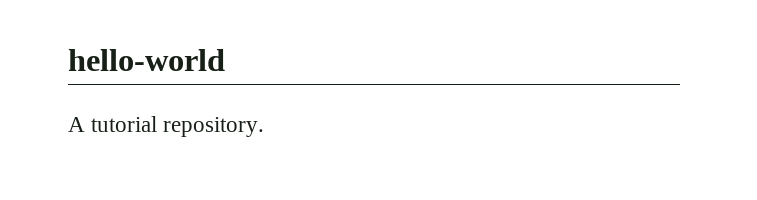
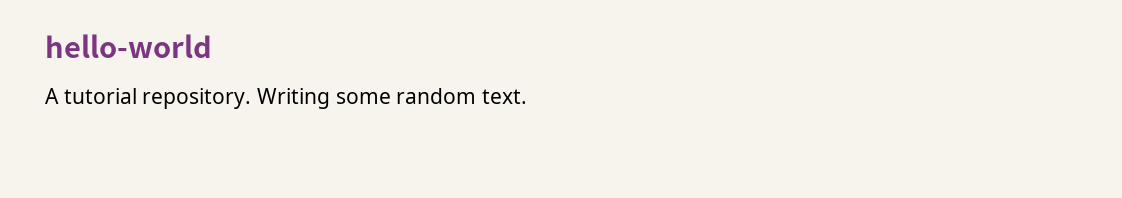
+ Writing some random text.

